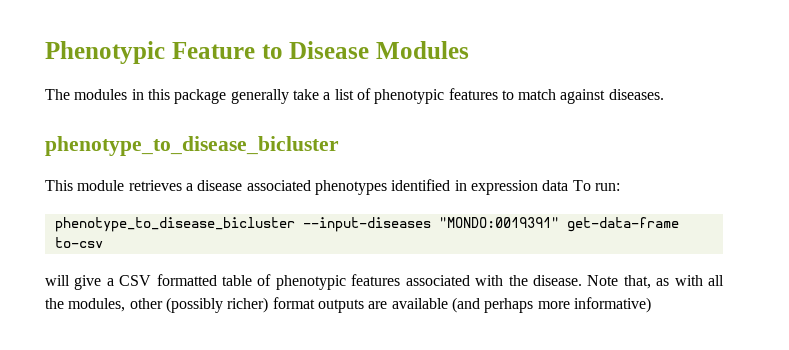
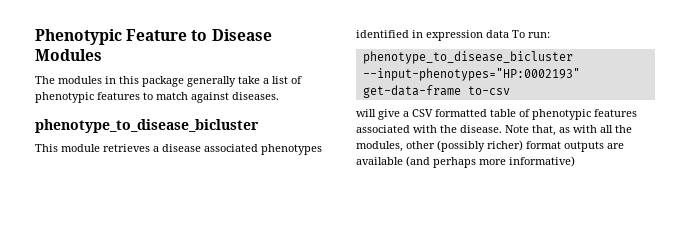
- phenotype_to_disease_bicluster --input-diseases "MONDO:0019391" get-data-frame to-csv
+ phenotype_to_disease_bicluster --input-phenotypes="HP:0002193" get-data-frame to-csv

